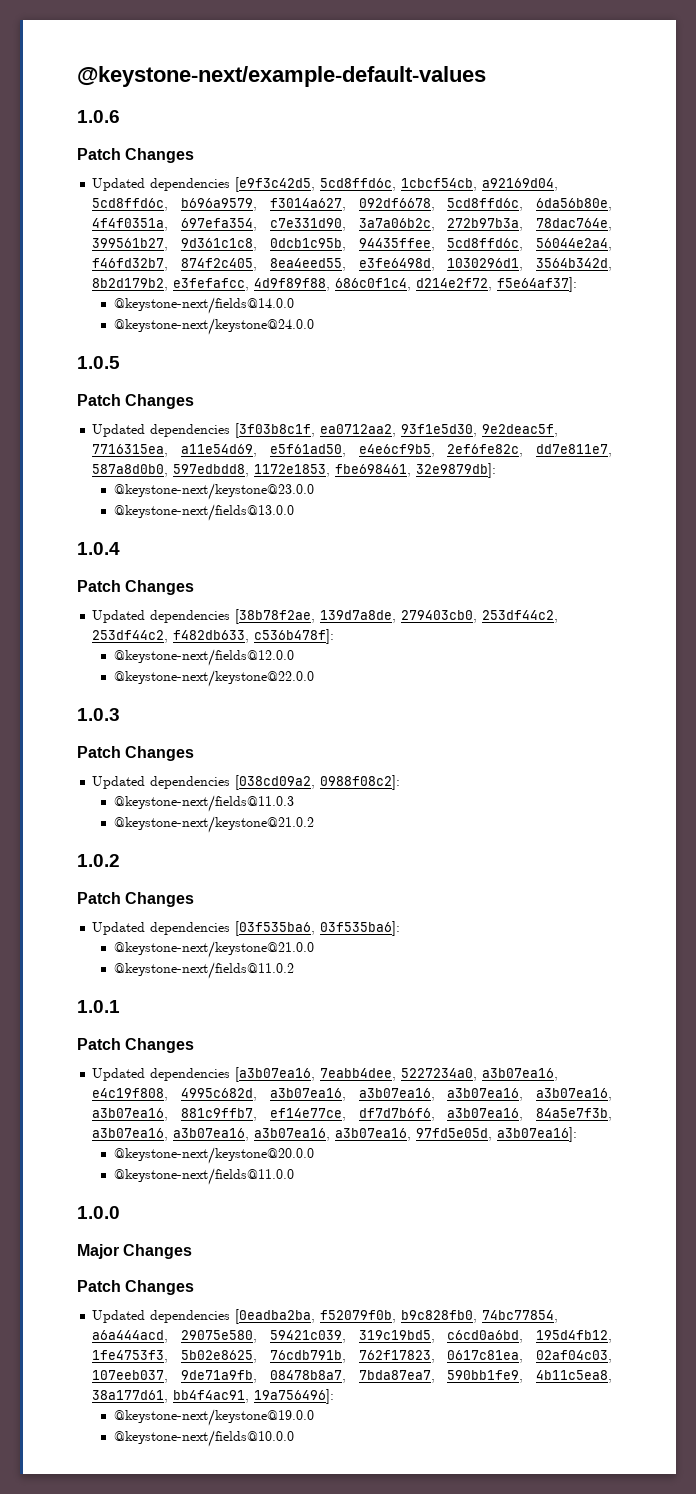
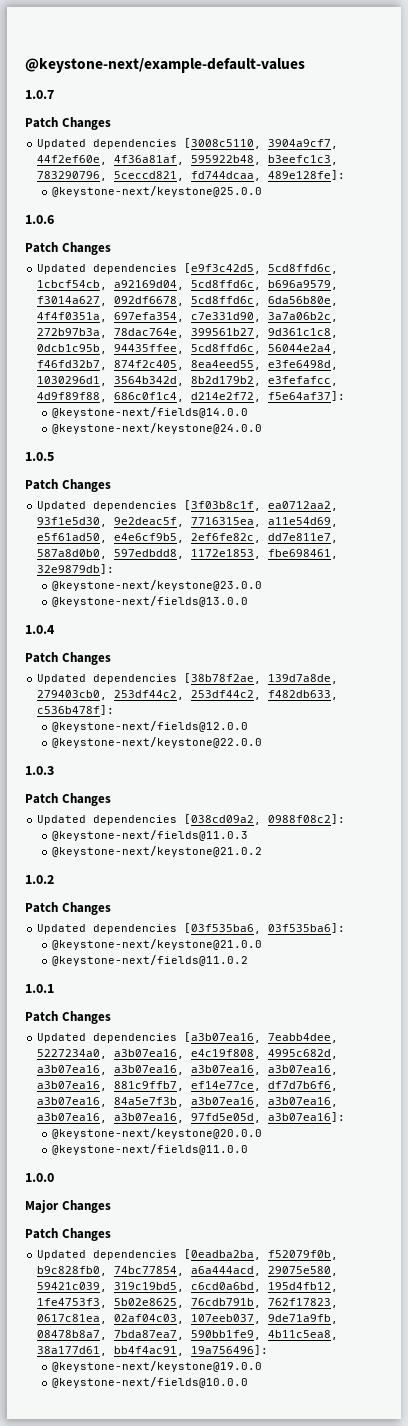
+ 1.0.7
+ Patch Changes
+ Updated dependencies [3008c5110, 3904a9cf7, 44f2ef60e, 4f36a81af, 595922b48, b3eefc1c3, 783290796, 5ceccd821, fd744dcaa, 489e128fe]:
+ @keystone-next/keystone@25.0.0

